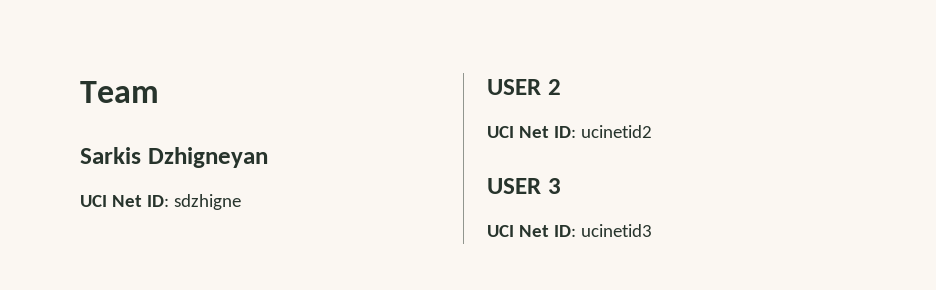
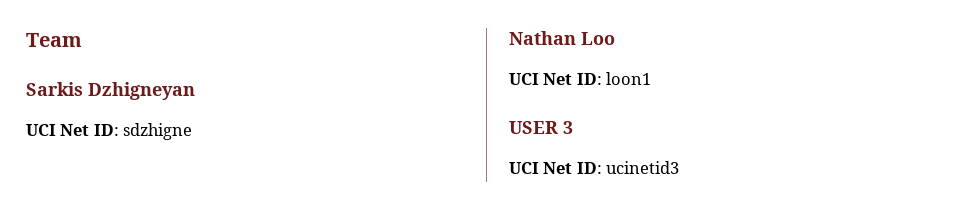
- USER 2
- UCI Net ID: ucinetid2
+ Nathan Loo
+ UCI Net ID: loon1

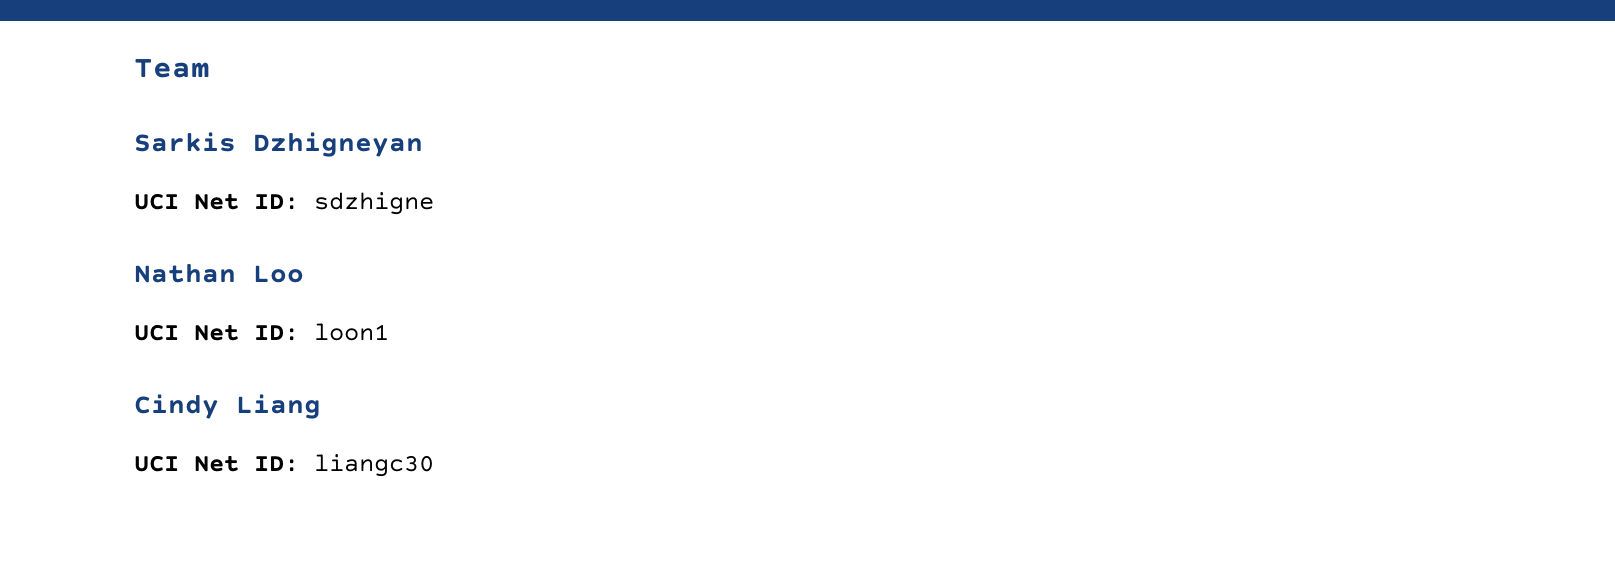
- USER 3
- UCI Net ID: ucinetid3
+ Cindy Liang
+ UCI Net ID: liangc30

